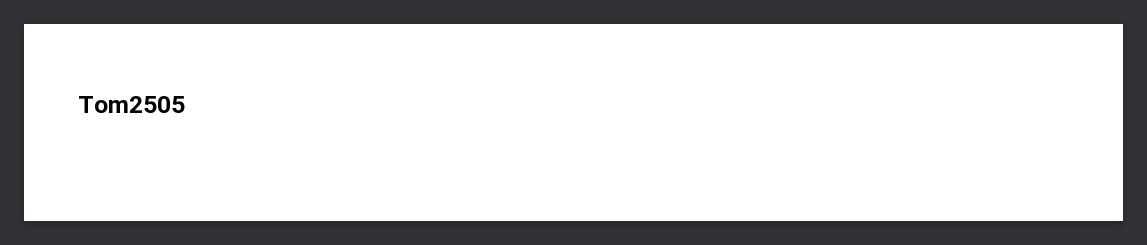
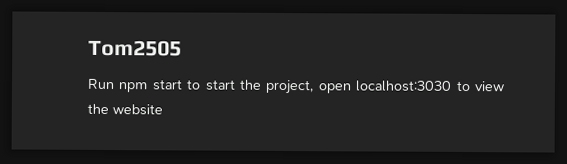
+ Run npm start to start the project, open localhost:3030 to view the website

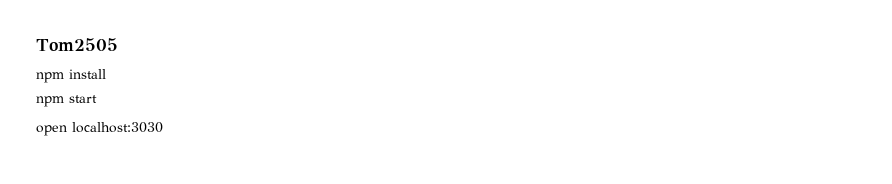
- Run npm start to start the project, open localhost:3030 to view the website
+ npm install
+ npm start
+ open localhost:3030

